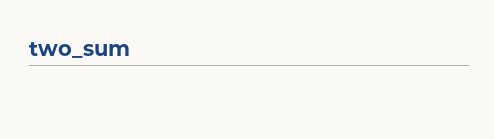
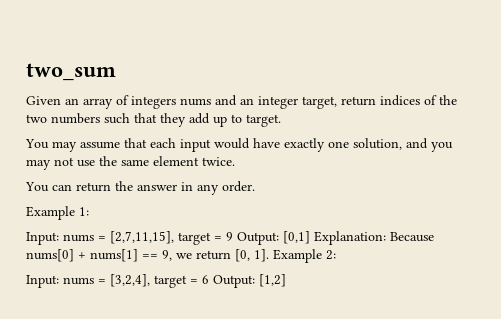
+ Given an array of integers nums and an integer target, return indices of the two numbers such that they add up to target.
+ You may assume that each input would have exactly one solution, and you may not use the same element twice.
+ You can return the answer in any order.
+ Example 1:
+ Input: nums = [2,7,11,15], target = 9 Output: [0,1] Explanation: Because nums[0] + nums[1] == 9, we return [0, 1]. Example 2:
+ Input: nums = [3,2,4], target = 6 Output: [1,2]

